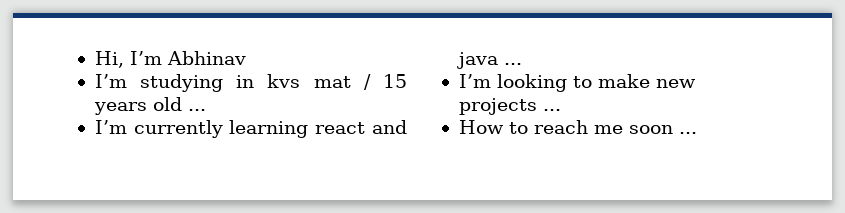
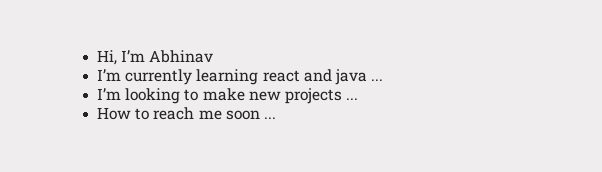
- I’m studying in kvs mat / 15 years old ...

